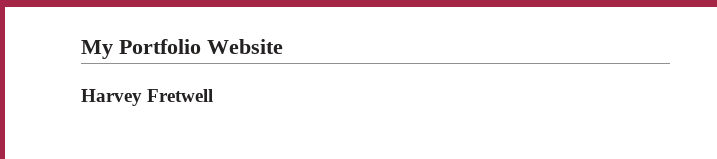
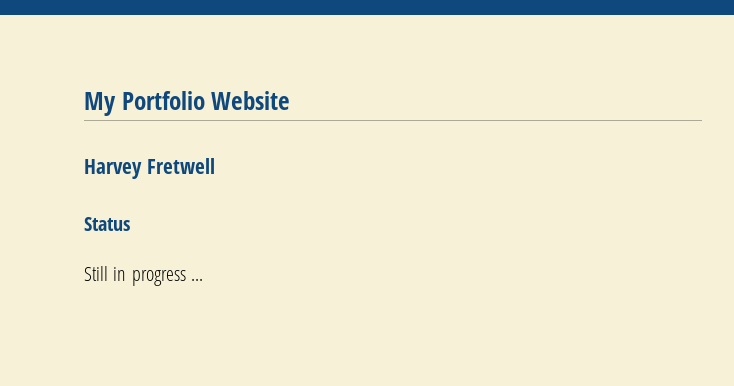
+ Status
+ Still in progress ...

